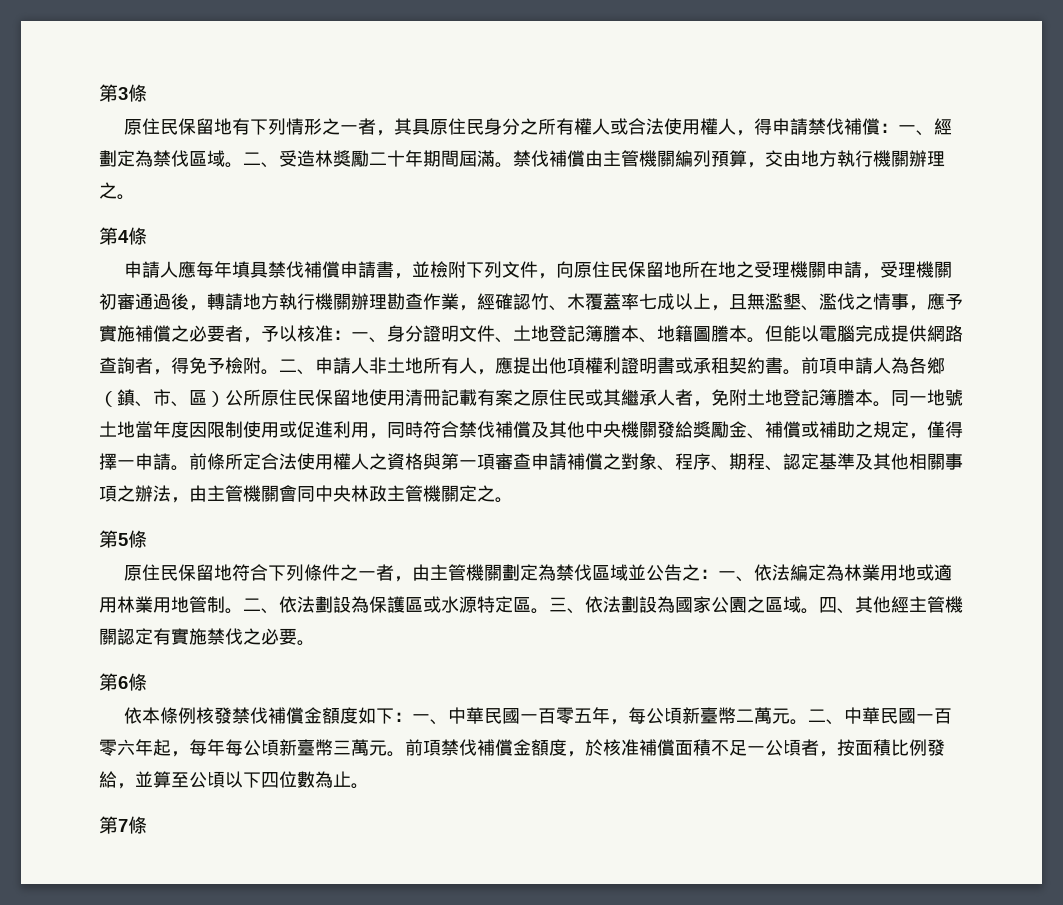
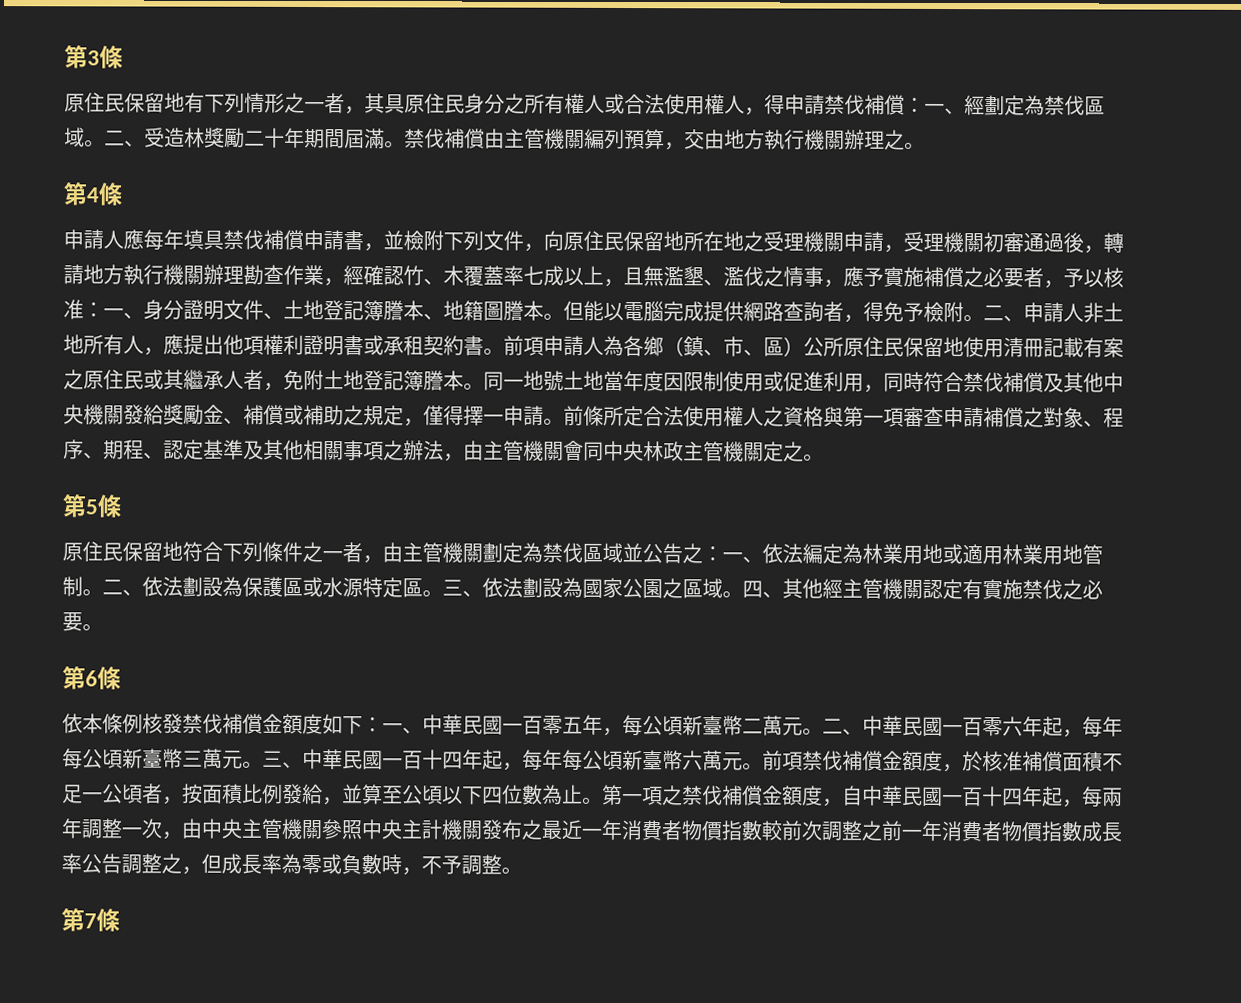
+ 三、中華民國一百十四年起，每年每公頃新臺幣六萬元。
+ 第一項之禁伐補償金額度，自中華民國一百十四年起，每兩年調整一次，由中央主管機關參照中央主計機關發布之最近一年消費者物價指數較前次調整之前一年消費者物價指數成長率公告調整之，但成長率為零或負數時，不予調整。

